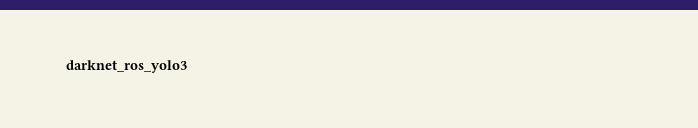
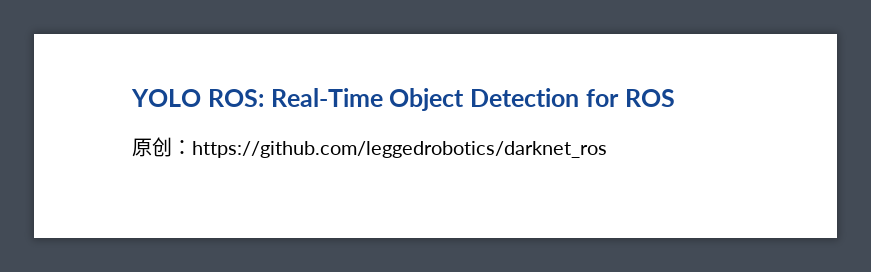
- darknet_ros_yolo3
+ YOLO ROS: Real-Time Object Detection for ROS
+ 原创：https://github.com/leggedrobotics/darknet_ros

